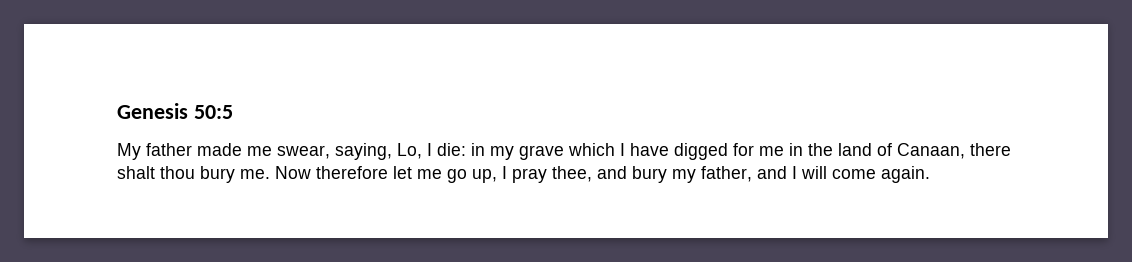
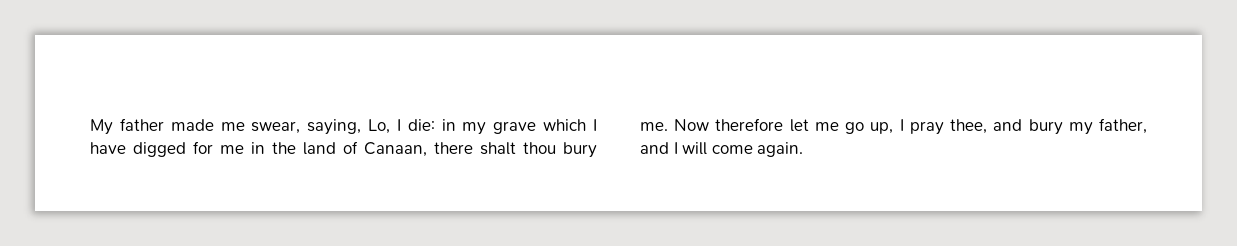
- Genesis 50:5

